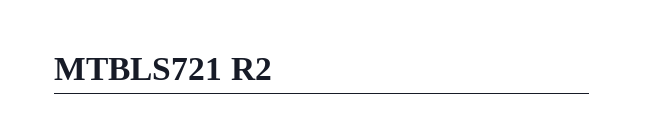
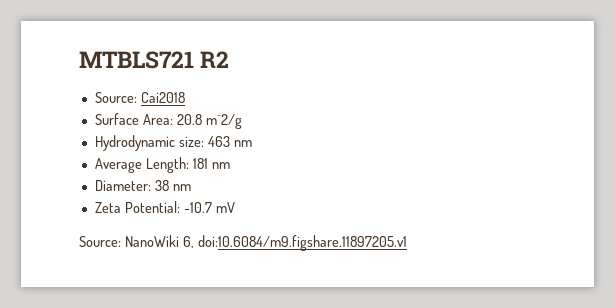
+ Source: Cai2018
+ Surface Area: 20.8 m^2/g
+ Hydrodynamic size: 463 nm
+ Average Length: 181 nm
+ Diameter: 38 nm
+ Zeta Potential: -10.7 mV
+ Source: NanoWiki 6, doi:10.6084/m9.figshare.11897205.v1

